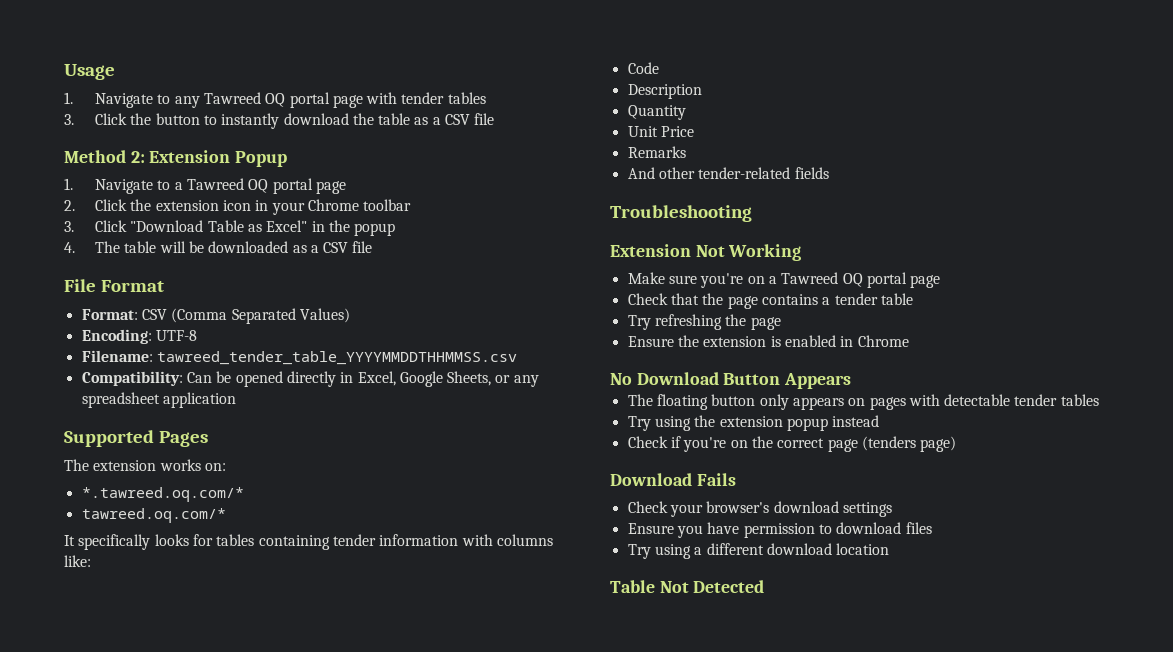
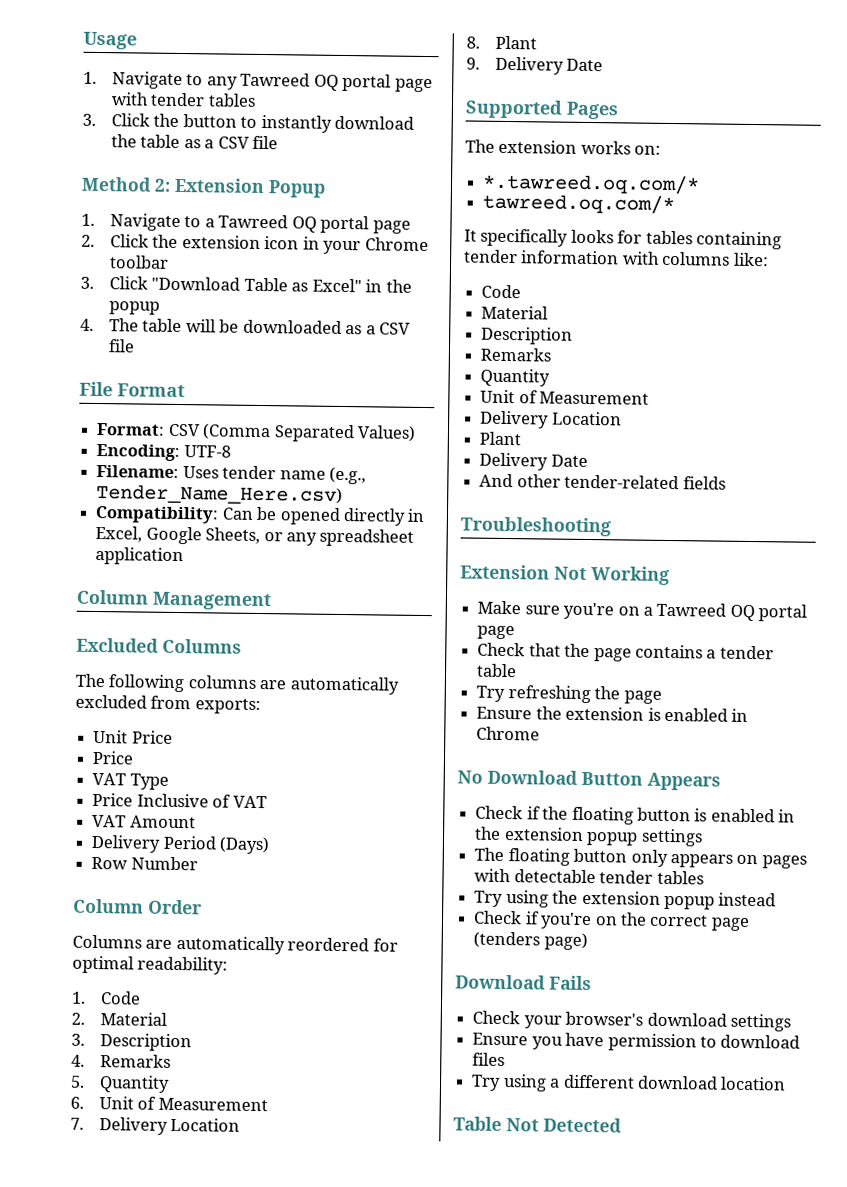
- Filename: tawreed_tender_table_YYYYMMDDTHHMMSS.csv
+ Filename: Uses tender name (e.g., Tender_Name_Here.csv)
+ Column Management
+ Excluded Columns
+ The following columns are automatically excluded from exports:
+ Unit Price
+ Price
+ VAT Type
+ Price Inclusive of VAT
+ VAT Amount
+ Delivery Period (Days)
+ Row Number
+ Column Order
+ Columns are automatically reordered for optimal readability:
+ 1. Code
+ 2. Material
+ 3. Description
+ 4. Remarks
+ 5. Quantity
+ 6. Unit of Measurement
+ 7. Delivery Location
+ 8. Plant
+ 9. Delivery Date
  It specifically looks for tables containing tender information with columns like:
  Code
+ Material
  Description
+ Remarks
  Quantity
- Unit Price
- Remarks
+ Unit of Measurement
+ Delivery Location
+ Plant
+ Delivery Date
+ Check if the floating button is enabled in the extension popup settings

